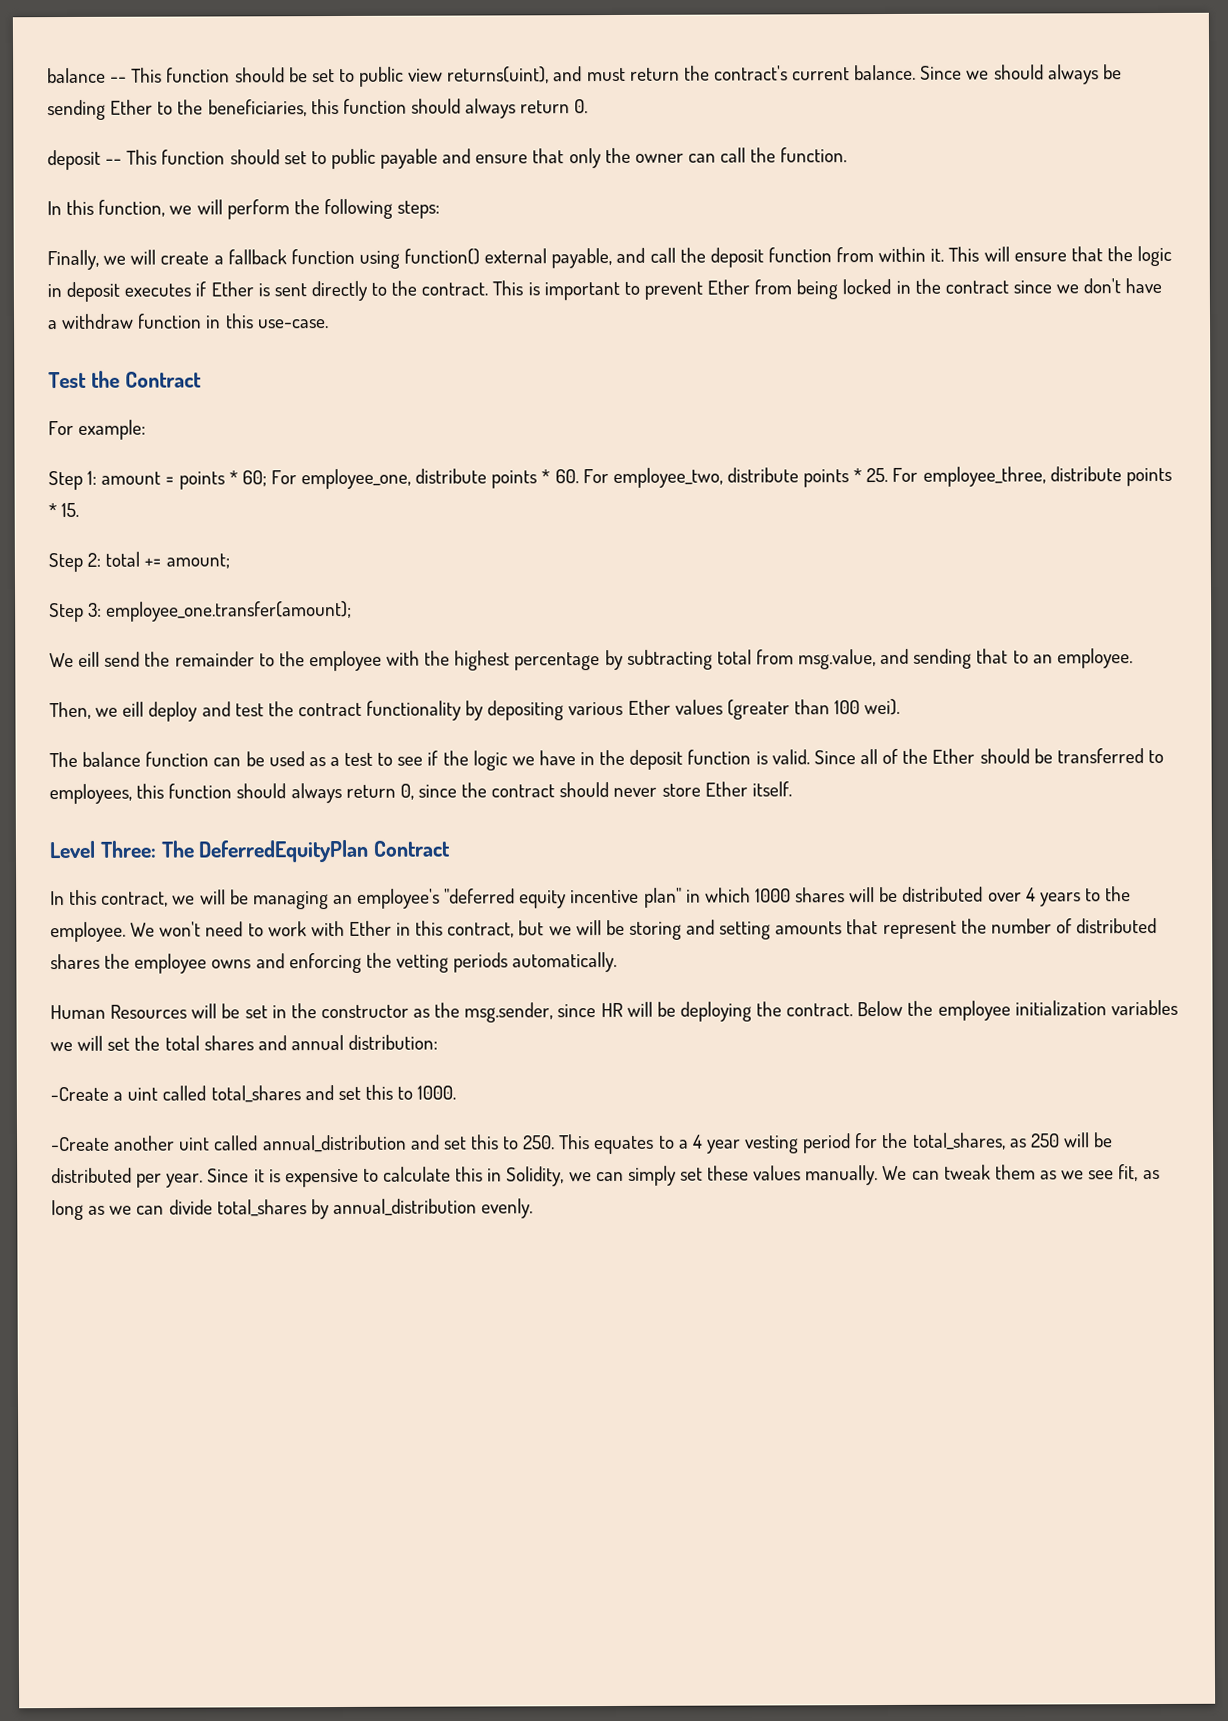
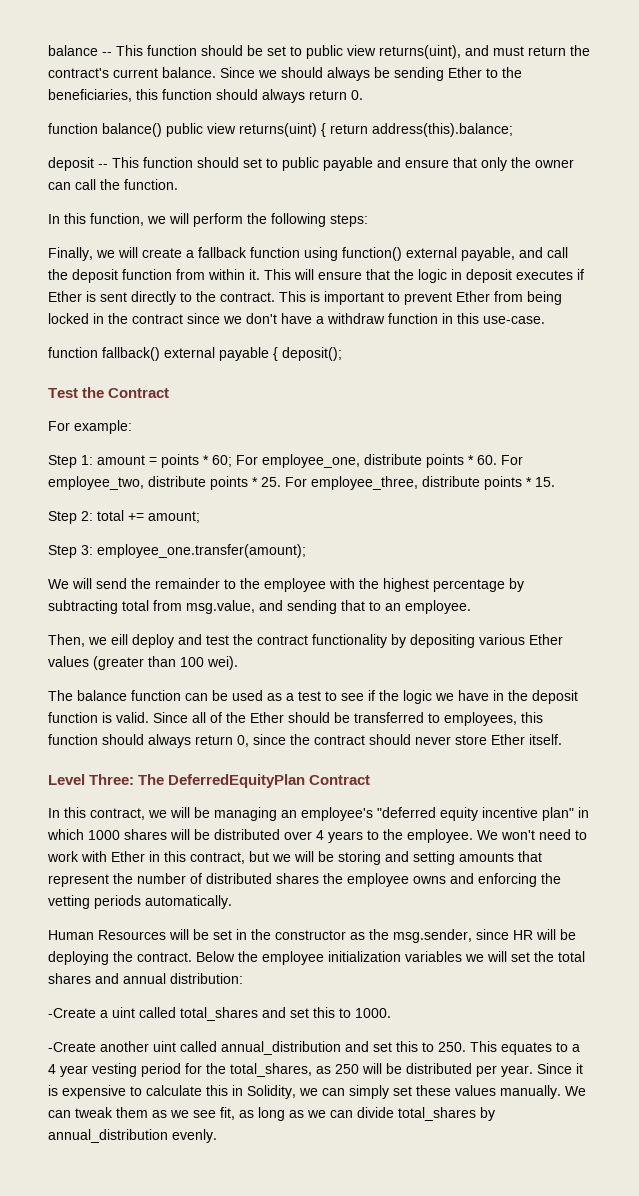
+ function balance() public view returns(uint) { return address(this).balance;
+ function fallback() external payable { deposit();
- We eill send the remainder to the employee with the highest percentage by subtracting total from msg.value, and sending that to an employee.
+ We will send the remainder to the employee with the highest percentage by subtracting total from msg.value, and sending that to an employee.

